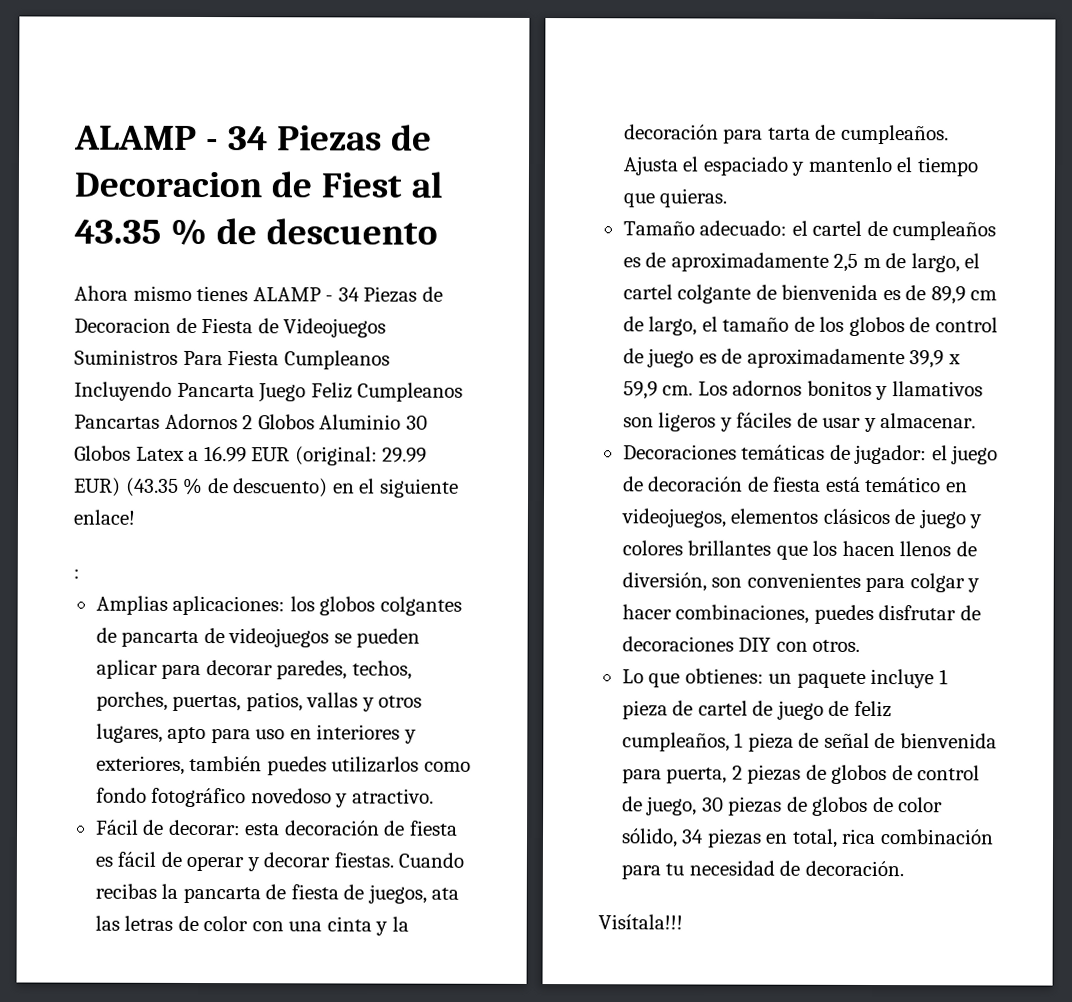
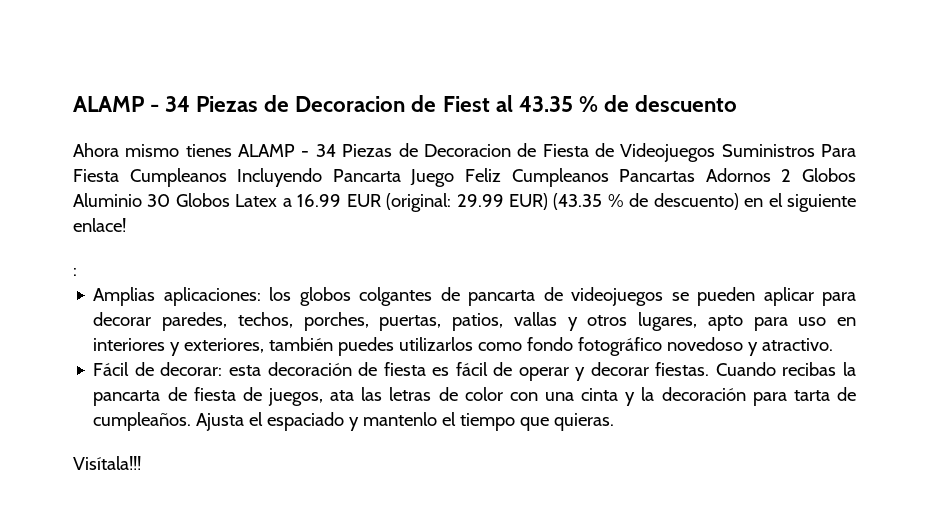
- Tamaño adecuado: el cartel de cumpleaños es de aproximadamente 2,5 m de largo, el cartel colgante de bienvenida es de 89,9 cm de largo, el tamaño de los globos de control de juego es de aproximadamente 39,9 x 59,9 cm. Los adornos bonitos y llamativos son ligeros y fáciles de usar y almacenar.
- Decoraciones temáticas de jugador: el juego de decoración de fiesta está temático en videojuegos, elementos clásicos de juego y colores brillantes que los hacen llenos de diversión, son convenientes para colgar y hacer combinaciones, puedes disfrutar de decoraciones DIY con otros.
- Lo que obtienes: un paquete incluye 1 pieza de cartel de juego de feliz cumpleaños, 1 pieza de señal de bienvenida para puerta, 2 piezas de globos de control de juego, 30 piezas de globos de color sólido, 34 piezas en total, rica combinación para tu necesidad de decoración.

